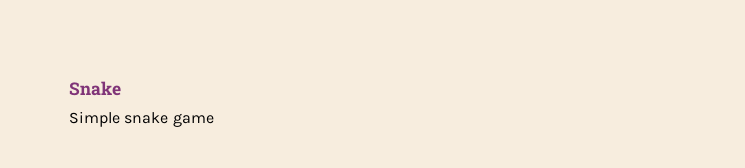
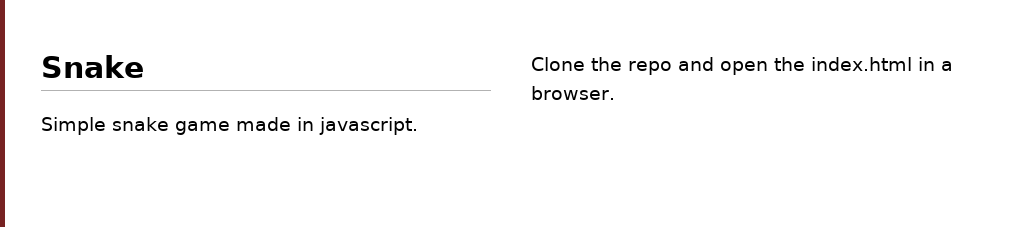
- Simple snake game
+ Simple snake game made in javascript.
+ Clone the repo and open the index.html in a browser.

